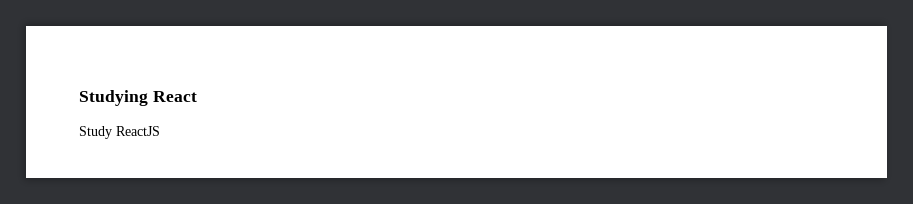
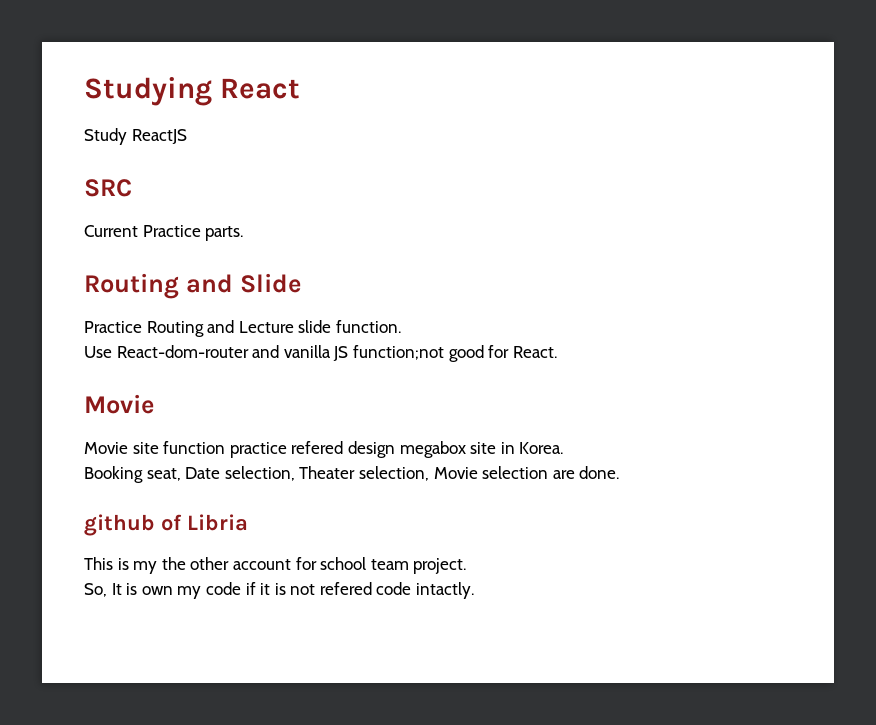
+ SRC
+ Current Practice parts.
+ Routing and Slide
+ Practice Routing and Lecture slide function.
+ Use React-dom-router and vanilla JS function;not good for React.
+ Movie
+ Movie site function practice refered design megabox site in Korea.
+ Booking seat, Date selection, Theater selection, Movie selection are done.
+ github of Libria
+ This is my the other account for school team project.
+ So, It is own my code if it is not refered code intactly.

